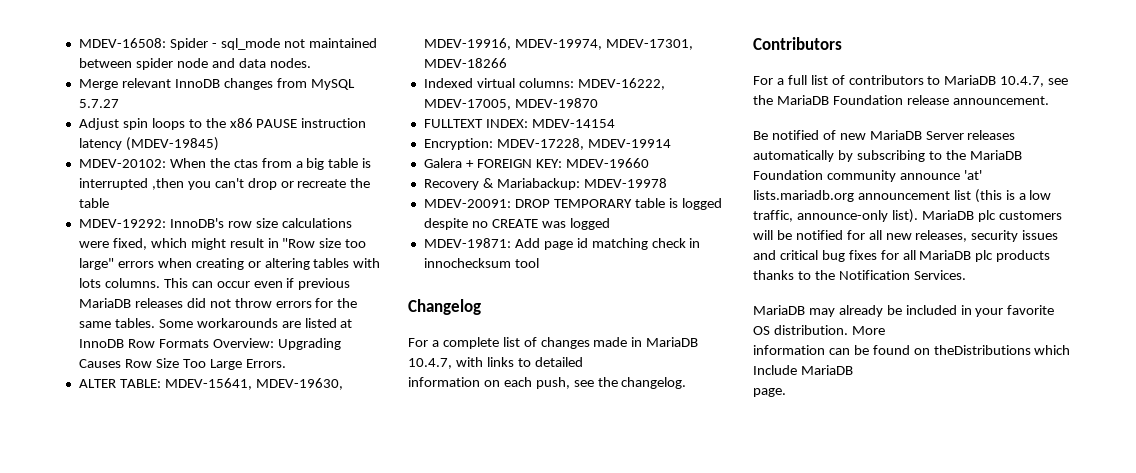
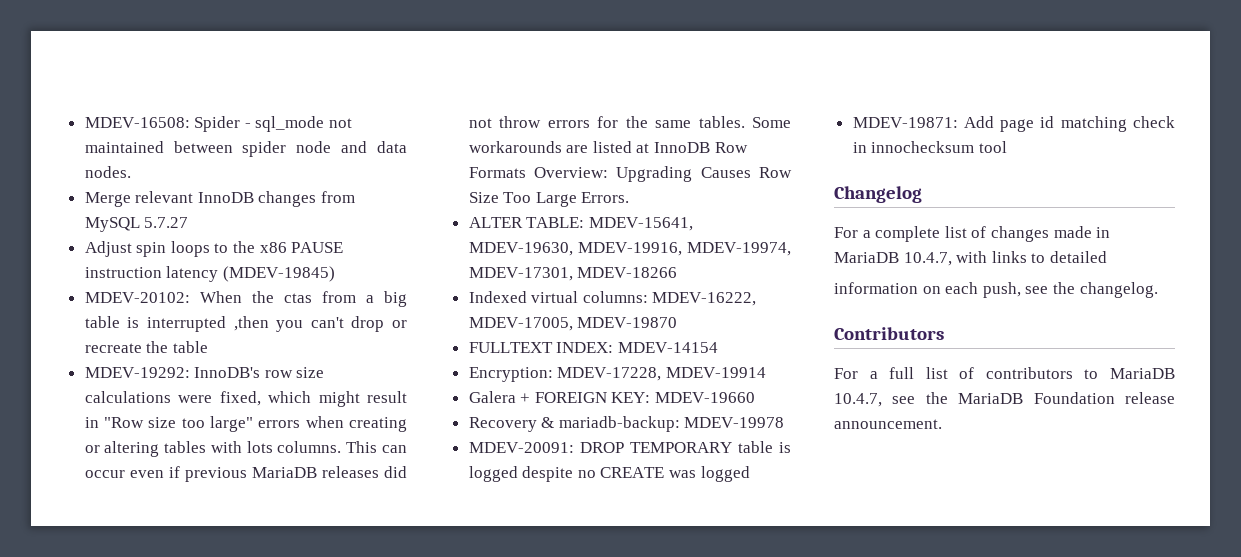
- Recovery & Mariabackup: MDEV-19978
+ Recovery & mariadb-backup: MDEV-19978
- Be notified of new MariaDB Server releases automatically by subscribing to the MariaDB Foundation community announce 'at' lists.mariadb.org announcement list (this is a low traffic, announce-only list). MariaDB plc customers will be notified for all new releases, security issues and critical bug fixes for all MariaDB plc products thanks to the Notification Services.
- MariaDB may already be included in your favorite OS distribution. More
- information can be found on theDistributions which Include MariaDB
- page.

